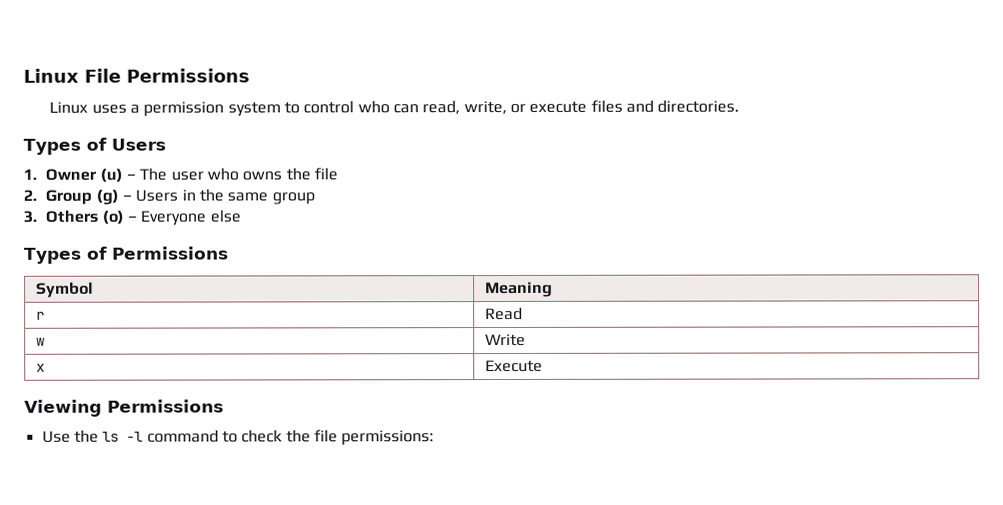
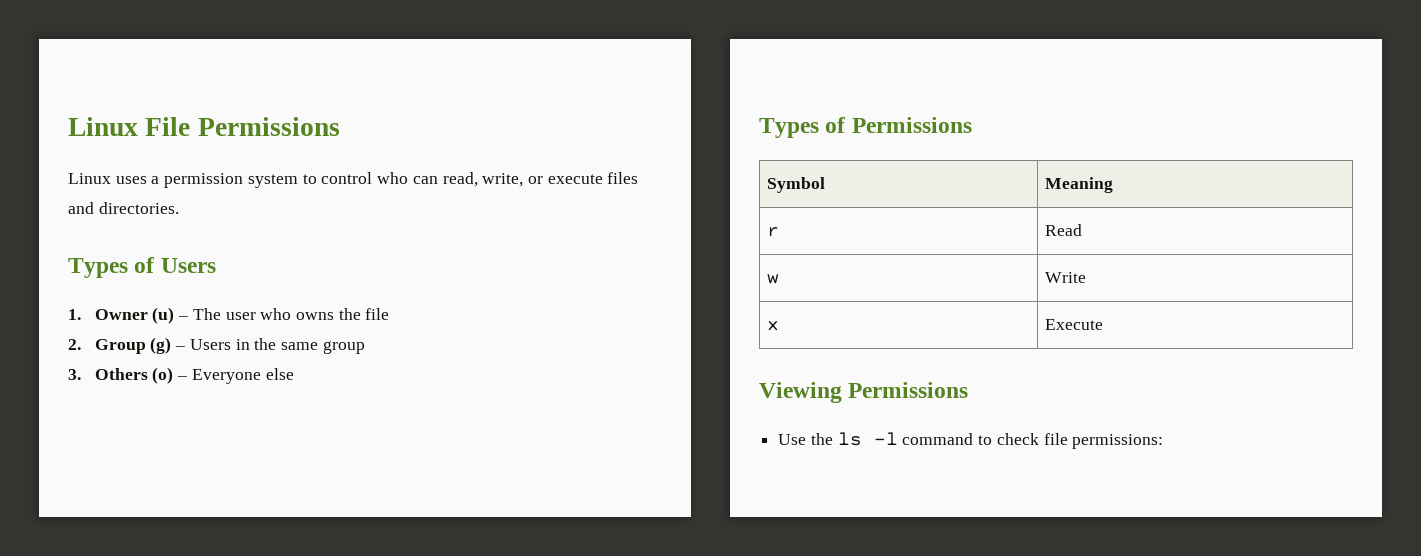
- Use the ls -l command to check the file permissions:
+ Use the ls -l command to check file permissions:

